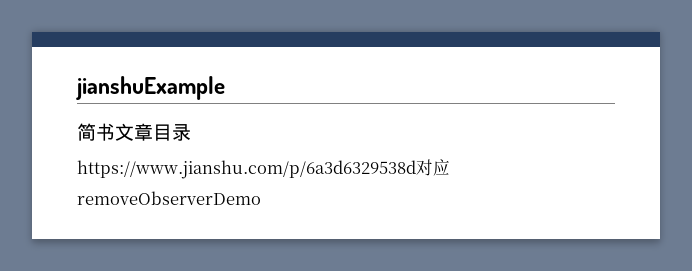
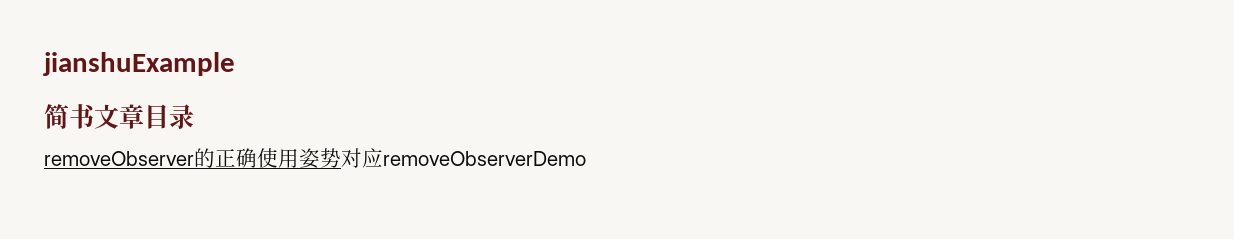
- https://www.jianshu.com/p/6a3d6329538d对应removeObserverDemo
+ removeObserver的正确使用姿势对应removeObserverDemo

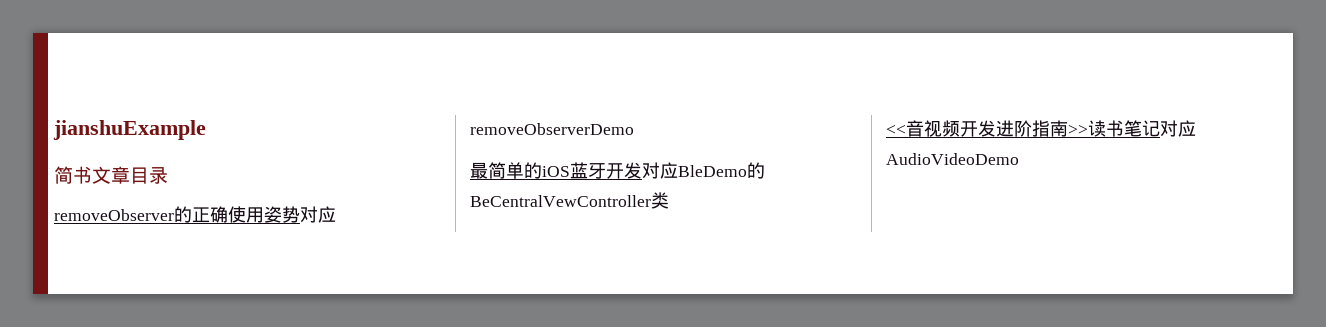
+ 最简单的iOS蓝牙开发对应BleDemo的BeCentralVewController类
+ <<音视频开发进阶指南>>读书笔记对应AudioVideoDemo

